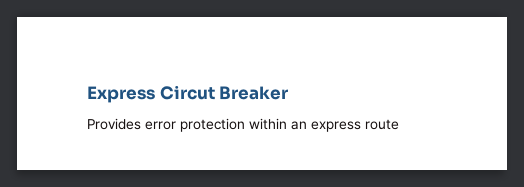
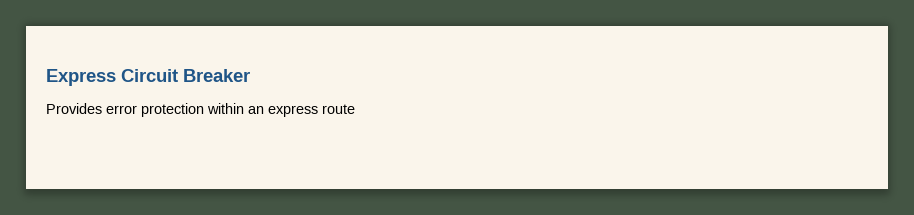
- Express Circut Breaker
+ Express Circuit Breaker

